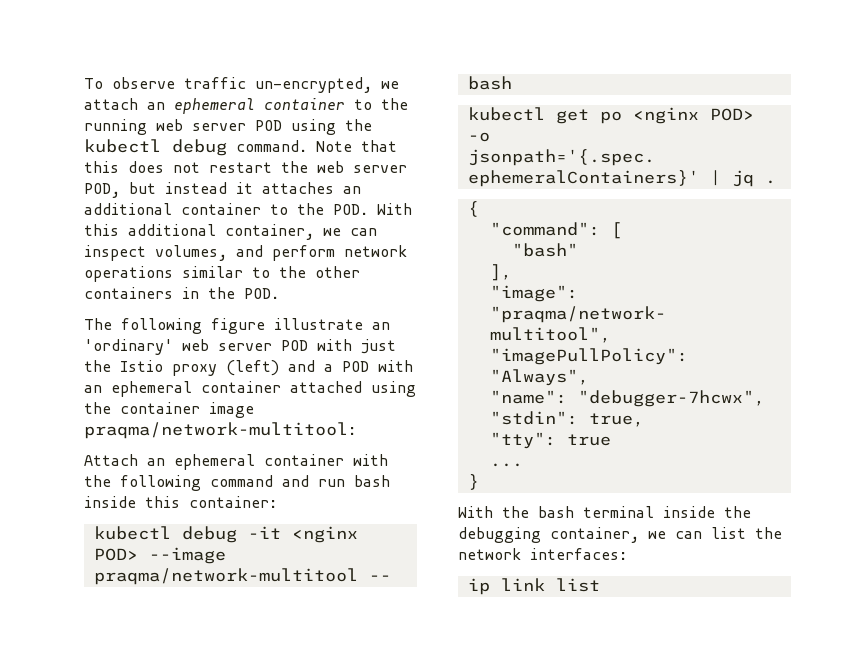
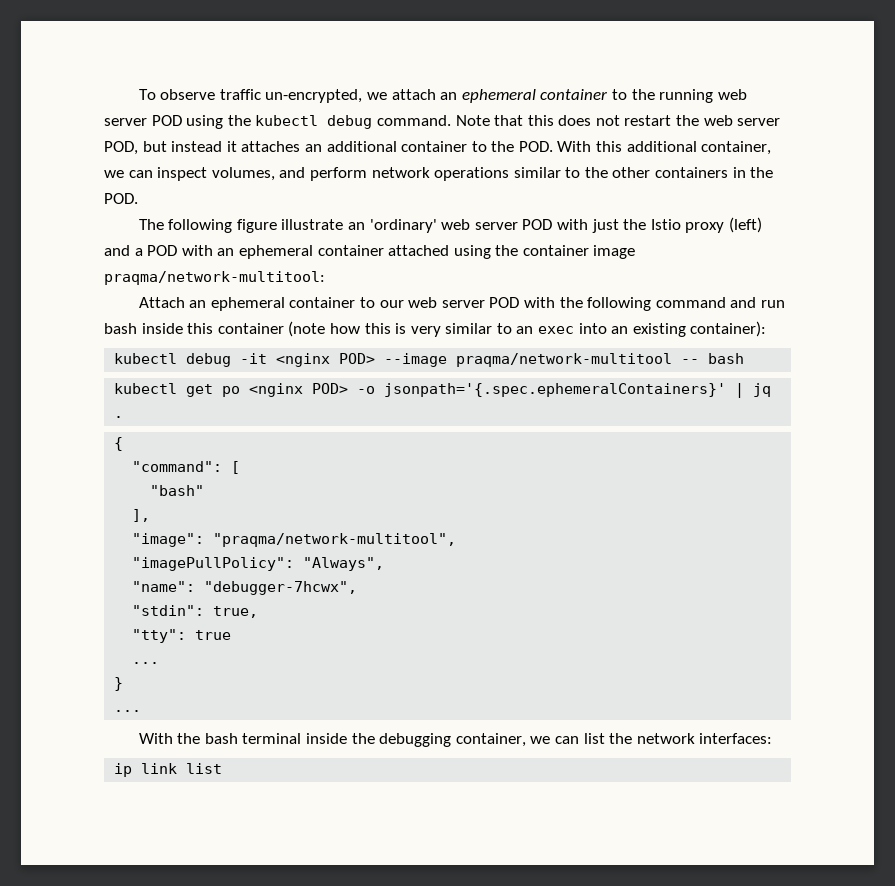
- Attach an ephemeral container with the following command and run bash inside this container:
+ Attach an ephemeral container to our web server POD with the following command and run bash inside this container (note how this is very similar to an exec into an existing container):
  }
+ ...

